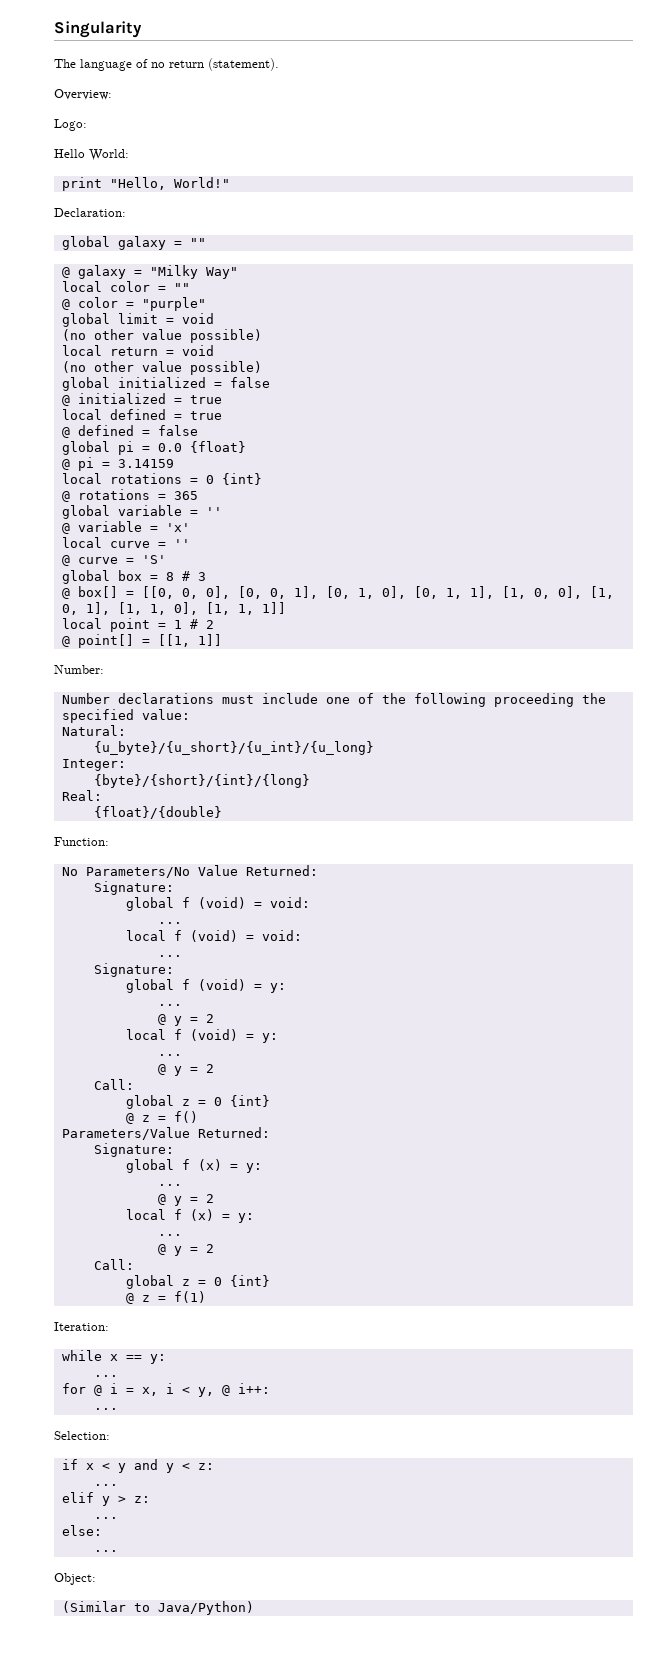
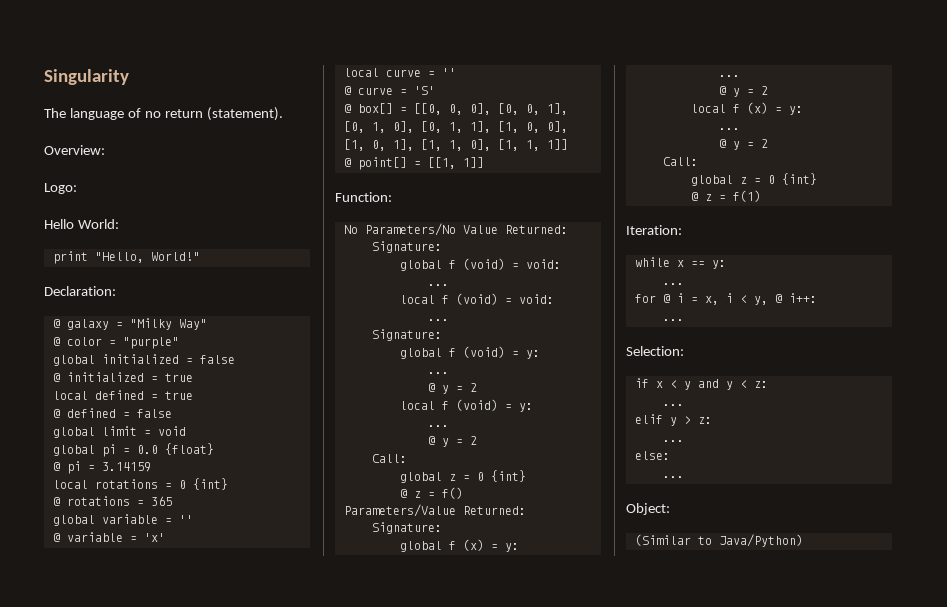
- global galaxy = ""
- local color = ""
- global limit = void
- (no other value possible)
- local return = void
- (no other value possible)
+ global limit = void
- global box = 8 # 3
- local point = 1 # 2
- Number:
- Number declarations must include one of the following proceeding the specified value:
- Natural:
- {u_byte}/{u_short}/{u_int}/{u_long}
- Integer:
- {byte}/{short}/{int}/{long}
- Real:
- {float}/{double}

